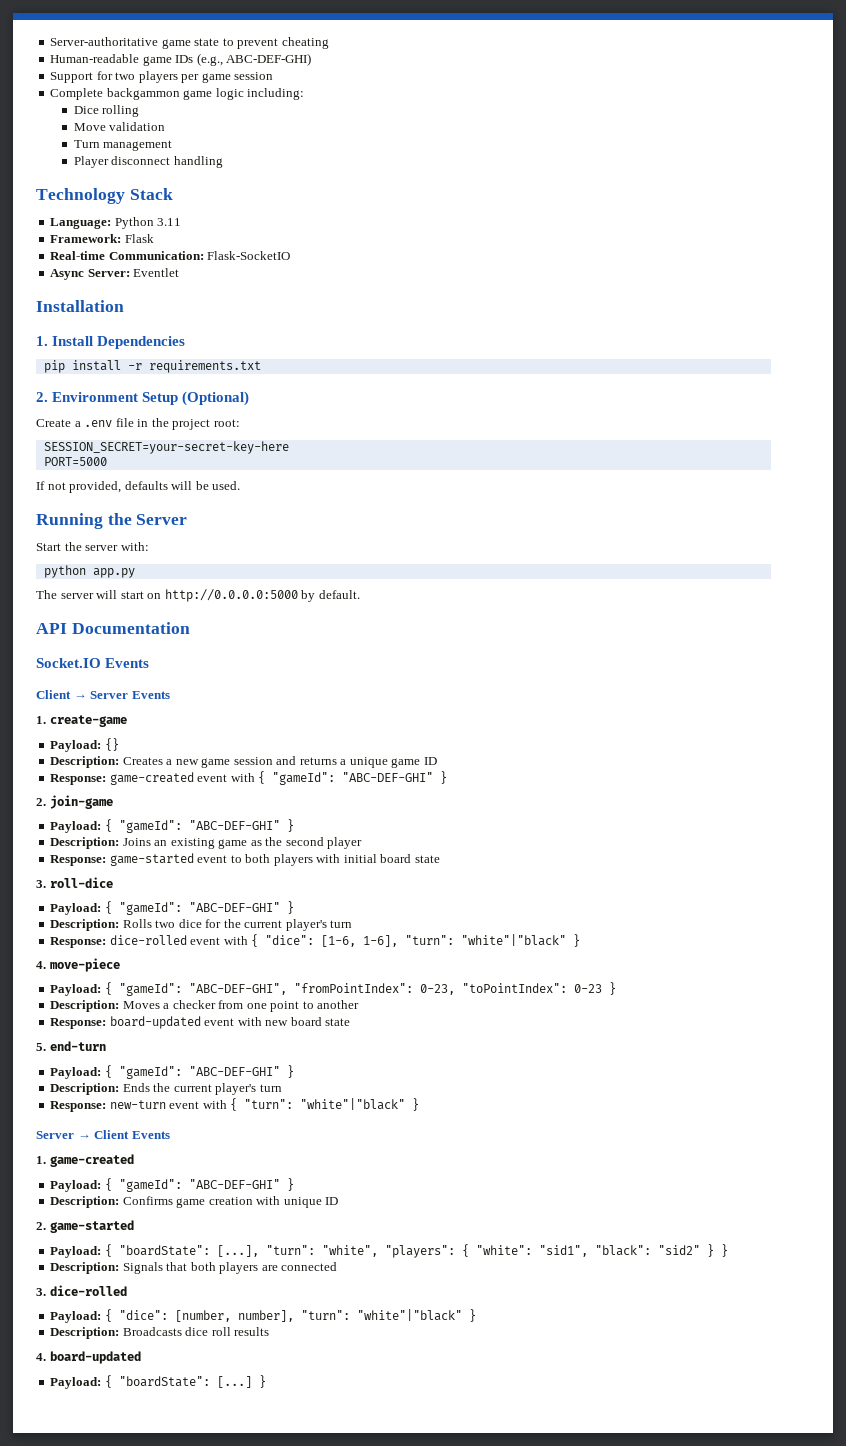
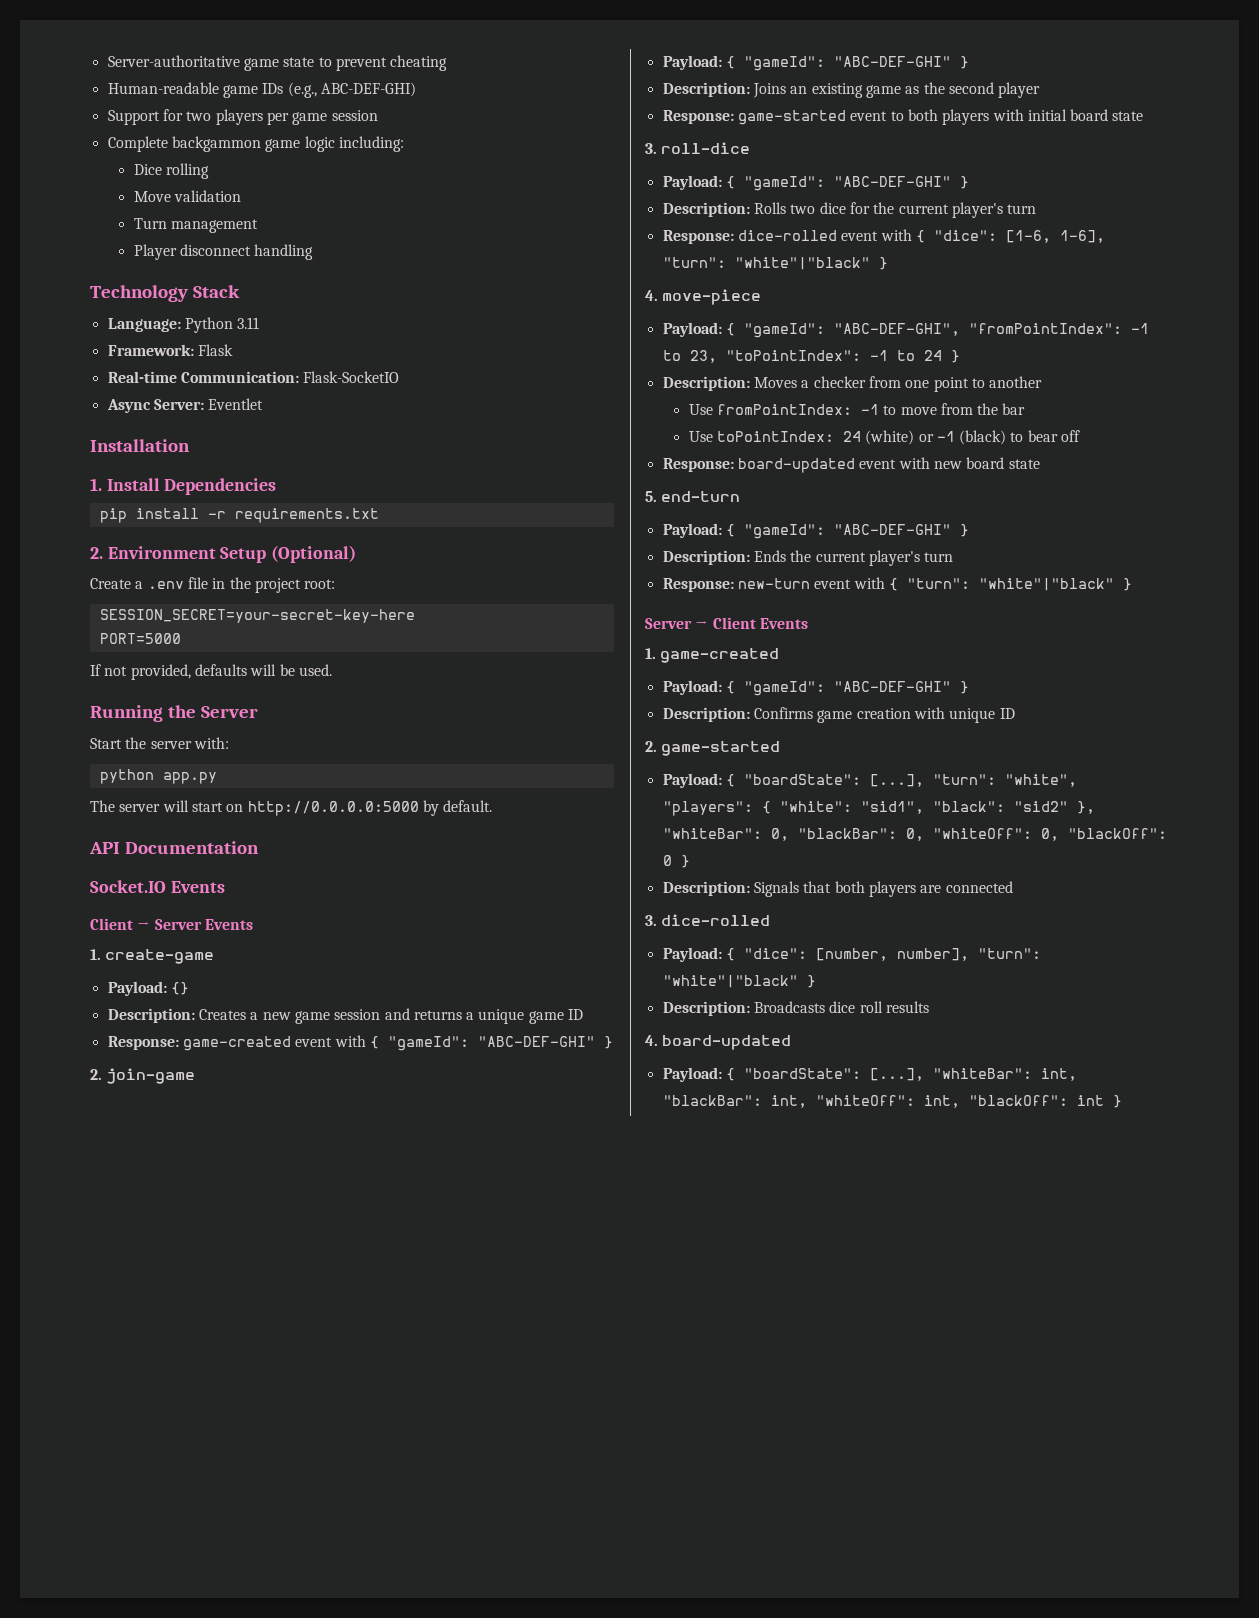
- Payload: { "gameId": "ABC-DEF-GHI", "fromPointIndex": 0-23, "toPointIndex": 0-23 }
+ Payload: { "gameId": "ABC-DEF-GHI", "fromPointIndex": -1 to 23, "toPointIndex": -1 to 24 }
+ Use fromPointIndex: -1 to move from the bar
+ Use toPointIndex: 24 (white) or -1 (black) to bear off
- Payload: { "boardState": [...], "turn": "white", "players": { "white": "sid1", "black": "sid2" } }
+ Payload: { "boardState": [...], "turn": "white", "players": { "white": "sid1", "black": "sid2" }, "whiteBar": 0, "blackBar": 0, "whiteOff": 0, "blackOff": 0 }
- Payload: { "boardState": [...] }
+ Payload: { "boardState": [...], "whiteBar": int, "blackBar": int, "whiteOff": int, "blackOff": int }

